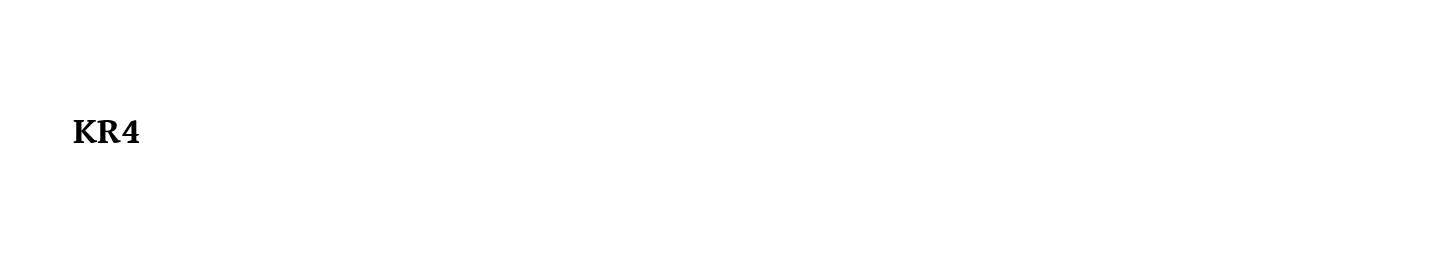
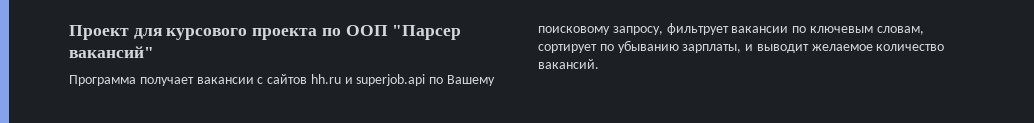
- KR4
+ Проект для курсового проекта по ООП "Парсер вакансий"
+ Программа получает вакансии с сайтов hh.ru и superjob.api по Вашему поисковому запросу, фильтрует вакансии по ключевым словам, сортирует по убыванию зарплаты, и выводит желаемое количество вакансий.

